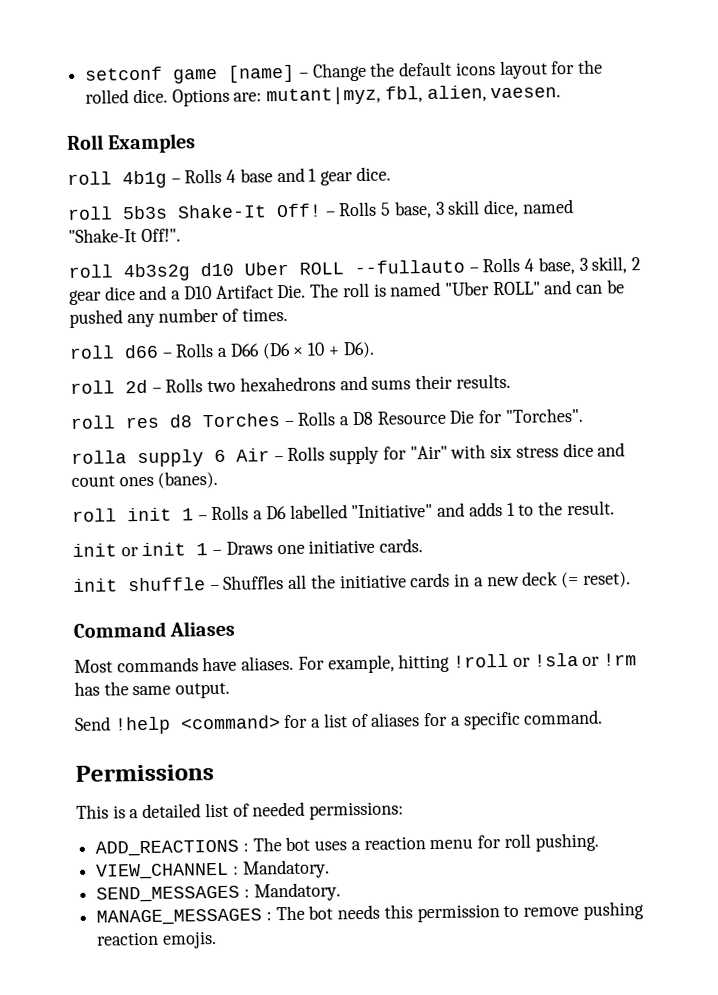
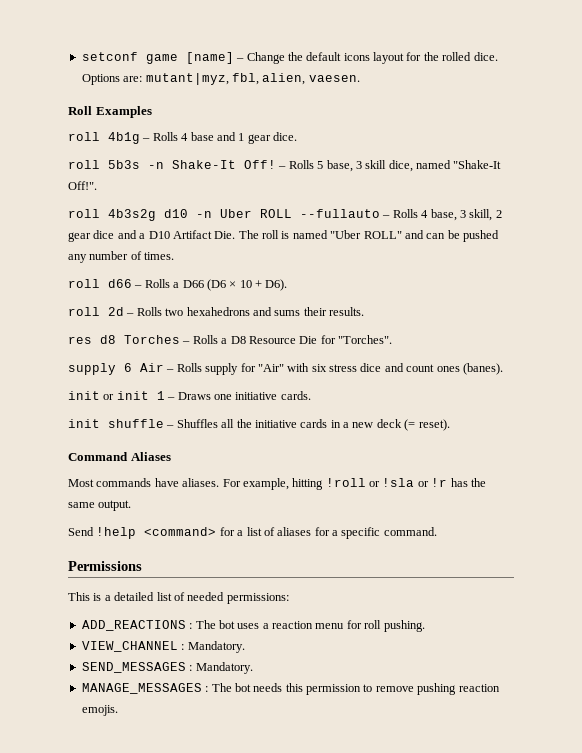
- roll 5b3s Shake-It Off!
+ roll 5b3s -n Shake-It Off!
- roll 4b3s2g d10 Uber ROLL --fullauto – Rolls 4 base, 3 skill, 2 gear dice and a D10 Artifact Die. The roll is named "Uber ROLL" and can be pushed any number of times.
+ roll 4b3s2g d10 -n Uber ROLL --fullauto – Rolls 4 base, 3 skill, 2 gear dice and a D10 Artifact Die. The roll is named "Uber ROLL" and can be pushed any number of times.
- roll res d8 Torches – Rolls a D8 Resource Die for "Torches".
+ res d8 Torches – Rolls a D8 Resource Die for "Torches".
- rolla supply 6 Air – Rolls supply for "Air" with six stress dice and count ones (banes).
+ supply 6 Air – Rolls supply for "Air" with six stress dice and count ones (banes).
- roll init 1 – Rolls a D6 labelled "Initiative" and adds 1 to the result.
- For example, hitting !roll or !sla or !rm has the same output.
+ For example, hitting !roll or !sla or !r has the same output.

